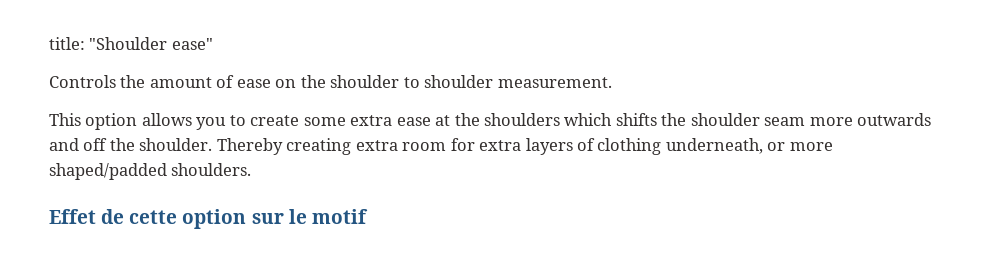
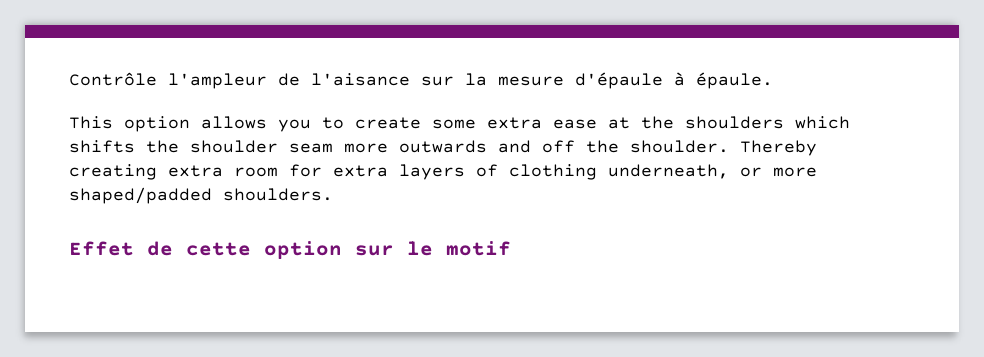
- title: "Shoulder ease"
- Controls the amount of ease on the shoulder to shoulder measurement.
+ Contrôle l'ampleur de l'aisance sur la mesure d'épaule à épaule.

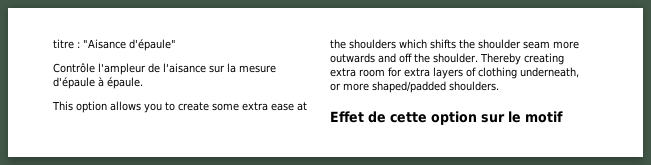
+ titre : "Aisance d'épaule"

